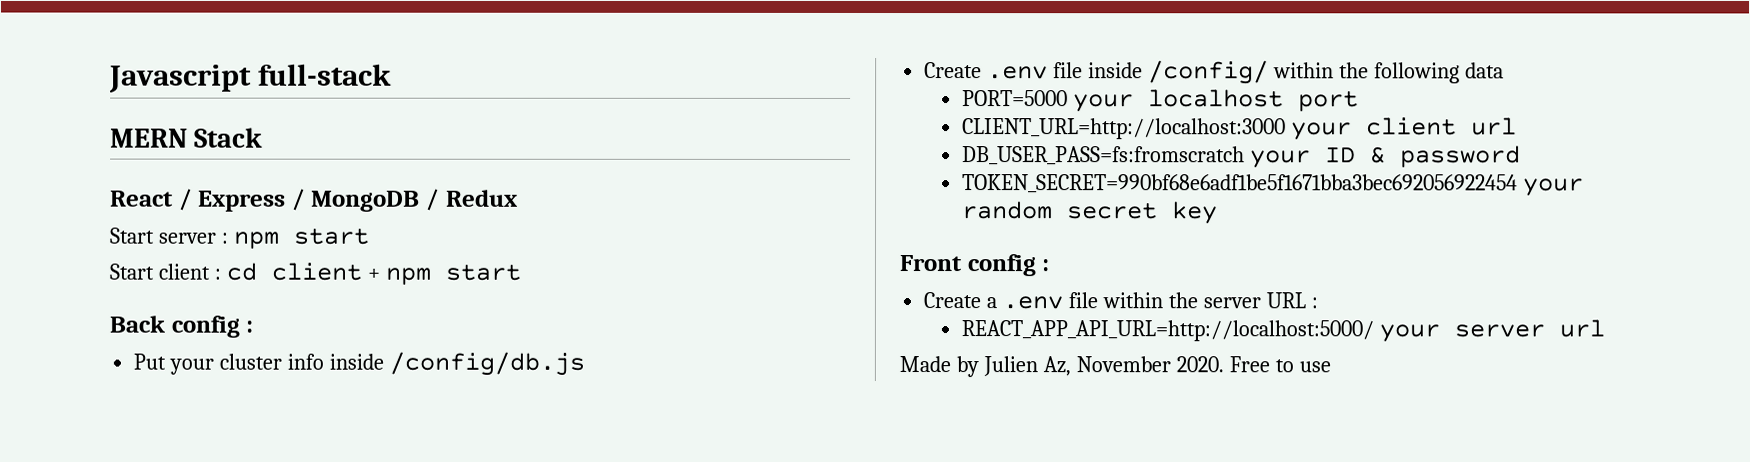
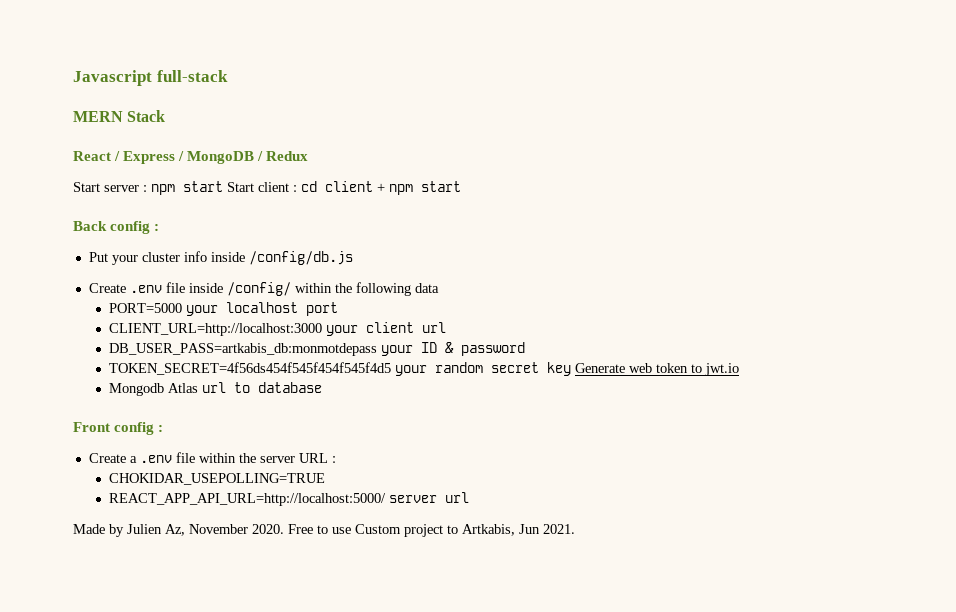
- Start server : npm start
- Start client : cd client + npm start
+ Start server : npm start Start client : cd client + npm start
- DB_USER_PASS=fs:fromscratch your ID & password
+ DB_USER_PASS=artkabis_db:monmotdepass your ID & password
- TOKEN_SECRET=990bf68e6adf1be5f1671bba3bec692056922454 your random secret key
+ TOKEN_SECRET=4f56ds454f545f454f545f4d5 your random secret key Generate web token to jwt.io
+ Mongodb Atlas url to database
+ CHOKIDAR_USEPOLLING=TRUE
- REACT_APP_API_URL=http://localhost:5000/ your server url
+ REACT_APP_API_URL=http://localhost:5000/ server url
- Free to use
+ Free to use Custom project to Artkabis, Jun 2021.

